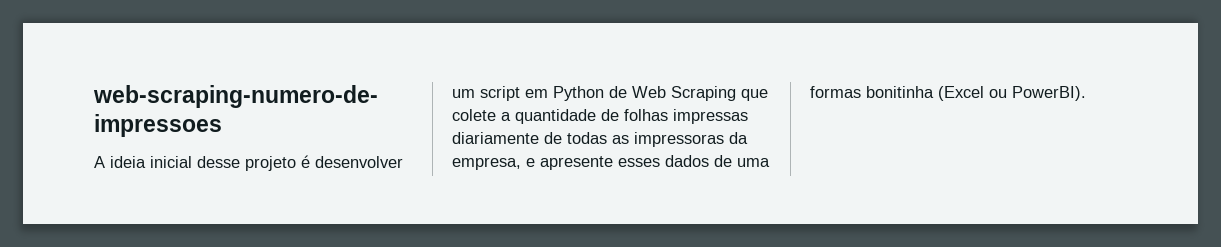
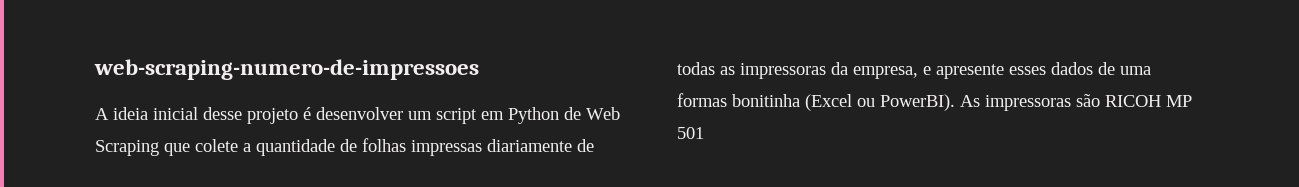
+ As impressoras são RICOH MP 501

